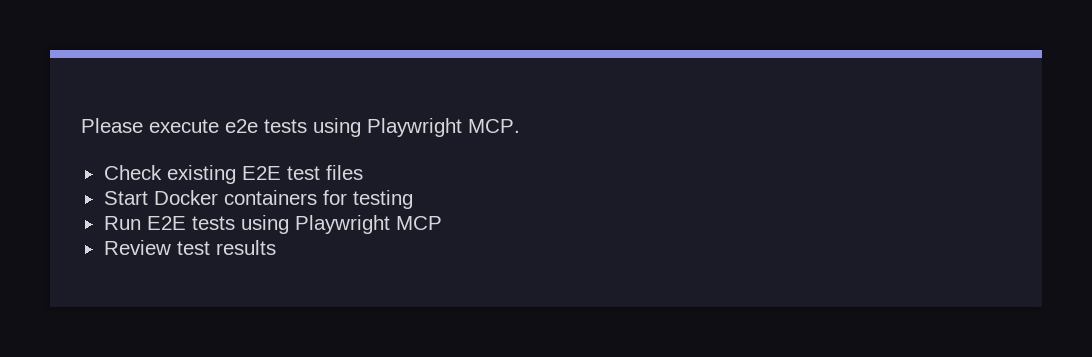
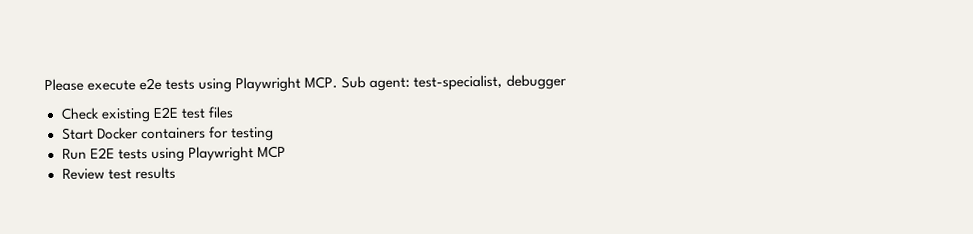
- Please execute e2e tests using Playwright MCP.
+ Please execute e2e tests using Playwright MCP. Sub agent: test-specialist, debugger

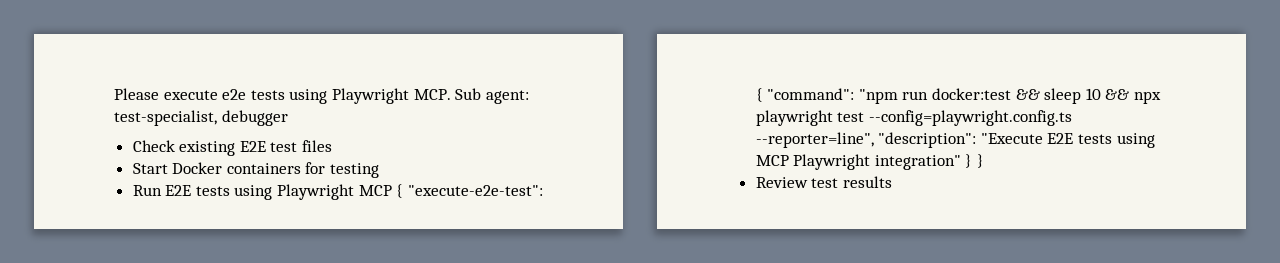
- Run E2E tests using Playwright MCP
+ Run E2E tests using Playwright MCP { "execute-e2e-test": { "command": "npm run docker:test && sleep 10 && npx playwright test --config=playwright.config.ts --reporter=line", "description": "Execute E2E tests using MCP Playwright integration" } }

